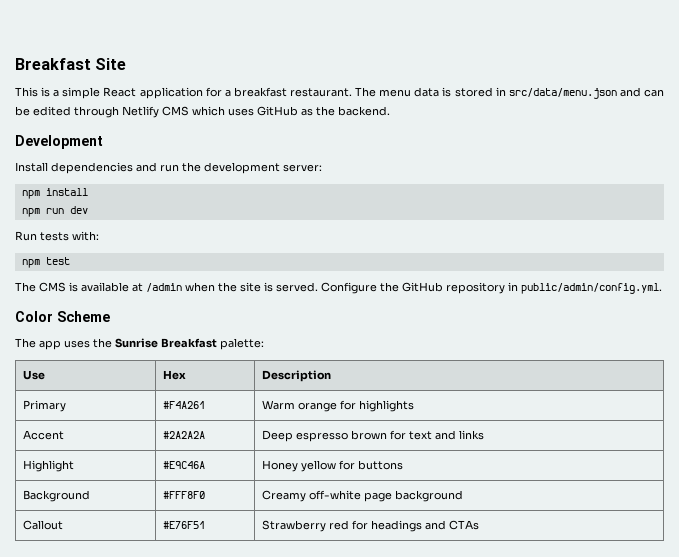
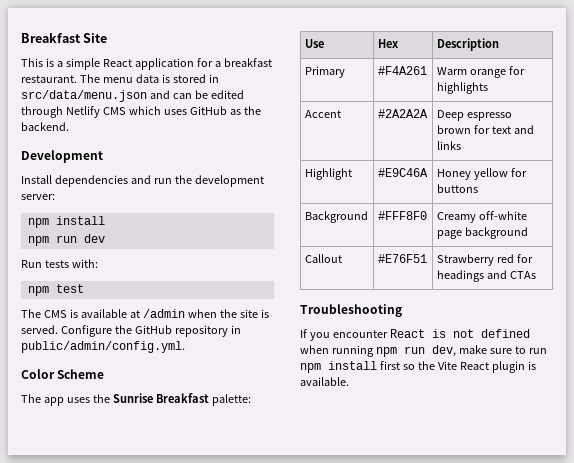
+ Troubleshooting
+ If you encounter React is not defined when running npm run dev, make sure to run npm install first so the Vite React plugin is available.

